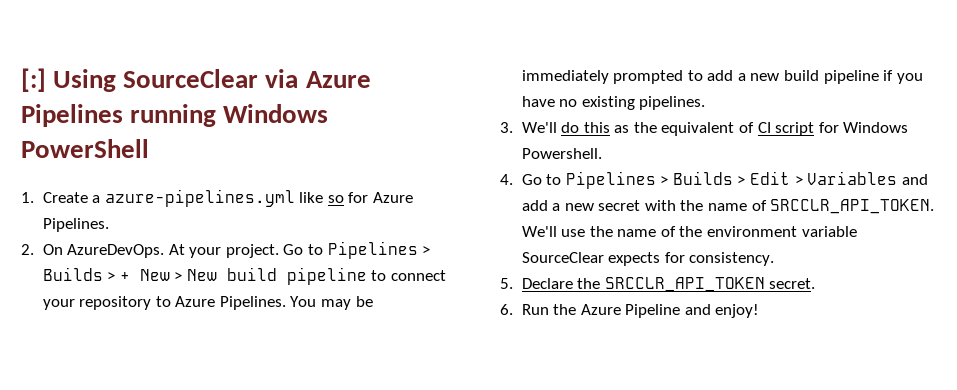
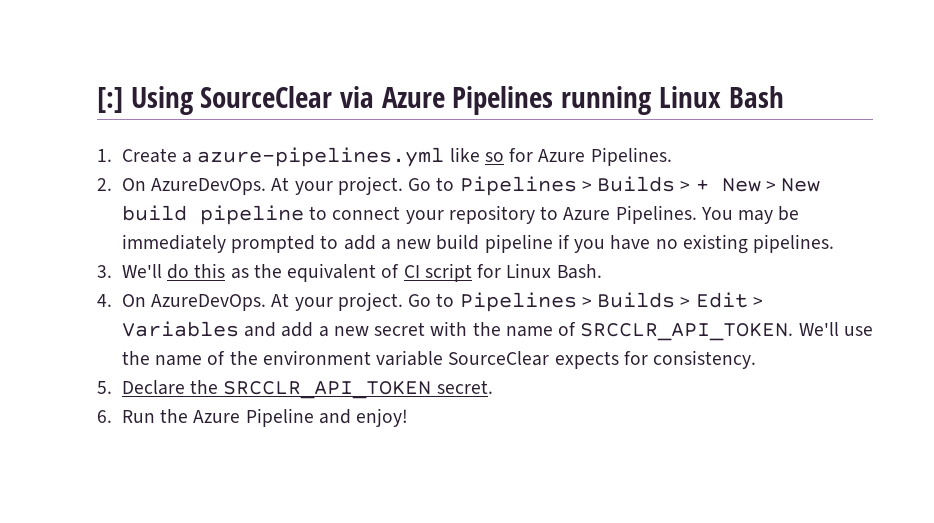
- [:] Using SourceClear via Azure Pipelines running Windows PowerShell
+ [:] Using SourceClear via Azure Pipelines running Linux Bash
- 3. We'll do this as the equivalent of CI script for Windows Powershell.
+ 3. We'll do this as the equivalent of CI script for Linux Bash.
- 4. Go to Pipelines > Builds > Edit > Variables and add a new secret with the name of SRCCLR_API_TOKEN.
+ 4. On AzureDevOps. At your project. Go to Pipelines > Builds > Edit > Variables and add a new secret with the name of SRCCLR_API_TOKEN.

